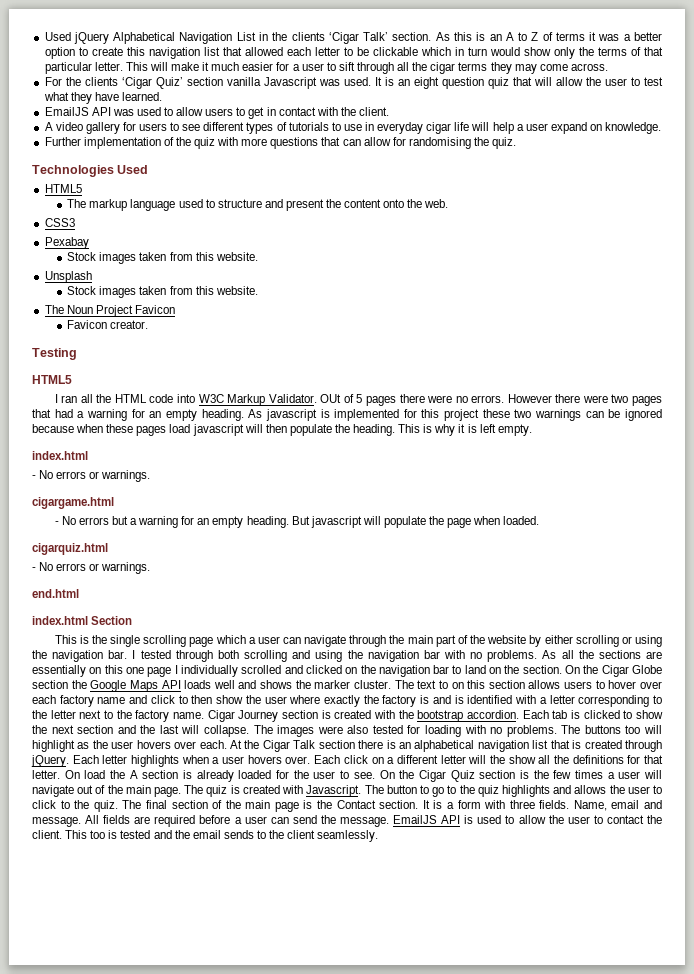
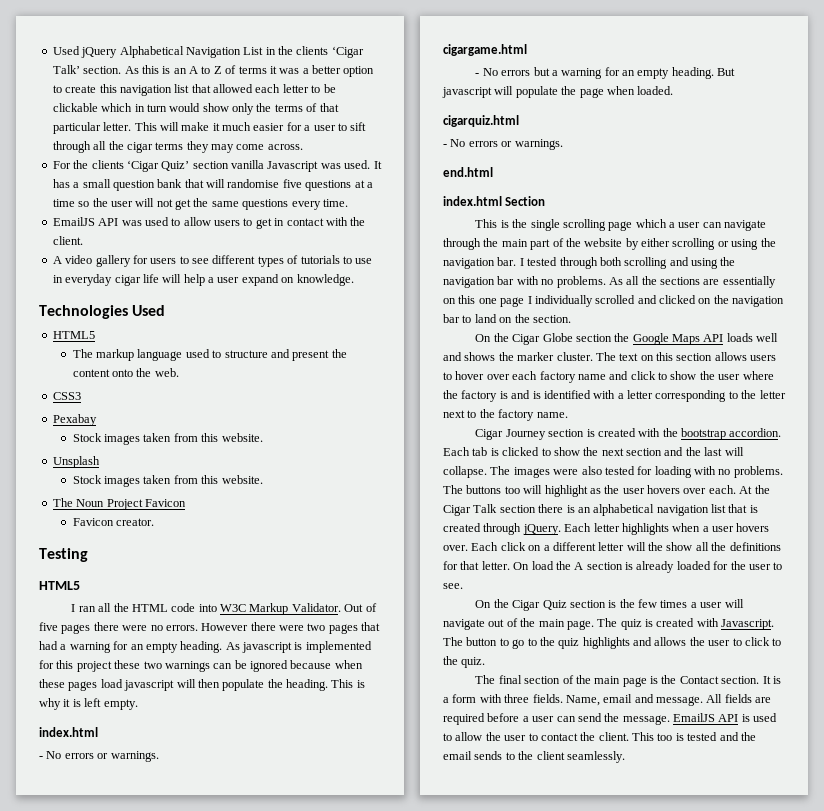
- It is an eight question quiz that will allow the user to test what they have learned.
+ It has a small question bank that will randomise five questions at a time so the user will not get the same questions every time.
- Further implementation of the quiz with more questions that can allow for randomising the quiz.
- OUt of 5 pages there were no errors.
+ Out of five pages there were no errors.
- As all the sections are essentially on this one page I individually scrolled and clicked on the navigation bar to land on the section. On the Cigar Globe section the Google Maps API loads well and shows the marker cluster.
+ As all the sections are essentially on this one page I individually scrolled and clicked on the navigation bar to land on the section.
+ On the Cigar Globe section the Google Maps API loads well and shows the marker cluster.
- The text to on this section allows users to hover over each factory name and click to then show the user where exactly the factory is and is identified with a letter corresponding to the letter next to the factory name. Cigar Journey section is created with the bootstrap accordion.
+ The text on this section allows users to hover over each factory name and click to show the user where the factory is and is identified with a letter corresponding to the letter next to the factory name.
+ Cigar Journey section is created with the bootstrap accordion.
- On load the A section is already loaded for the user to see. On the Cigar Quiz section is the few times a user will navigate out of the main page.
+ On load the A section is already loaded for the user to see.
+ On the Cigar Quiz section is the few times a user will navigate out of the main page.
- The button to go to the quiz highlights and allows the user to click to the quiz. The final section of the main page is the Contact section.
+ The button to go to the quiz highlights and allows the user to click to the quiz.
+ The final section of the main page is the Contact section.

